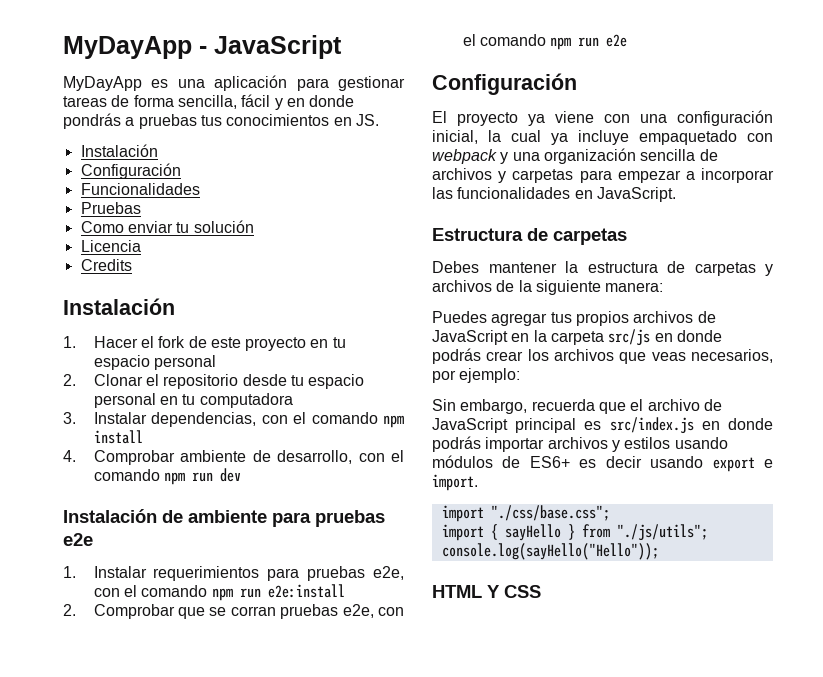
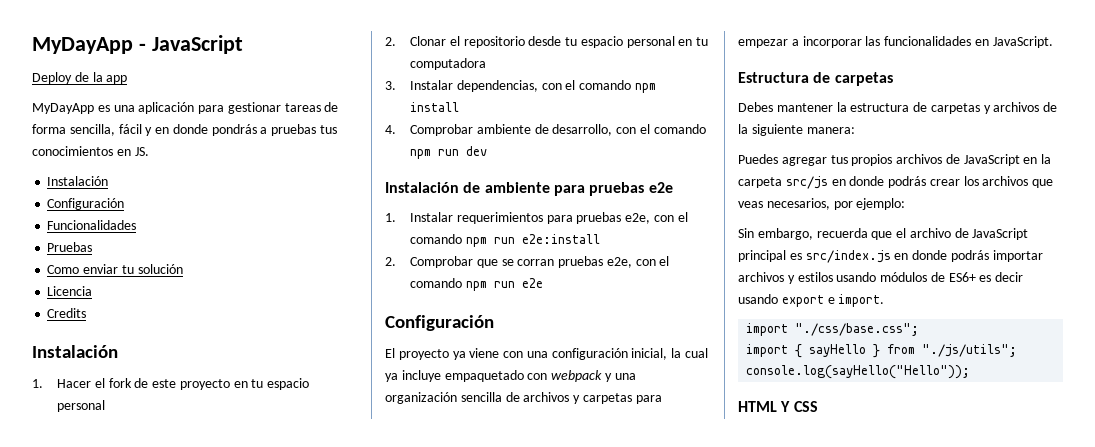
+ Deploy de la app

